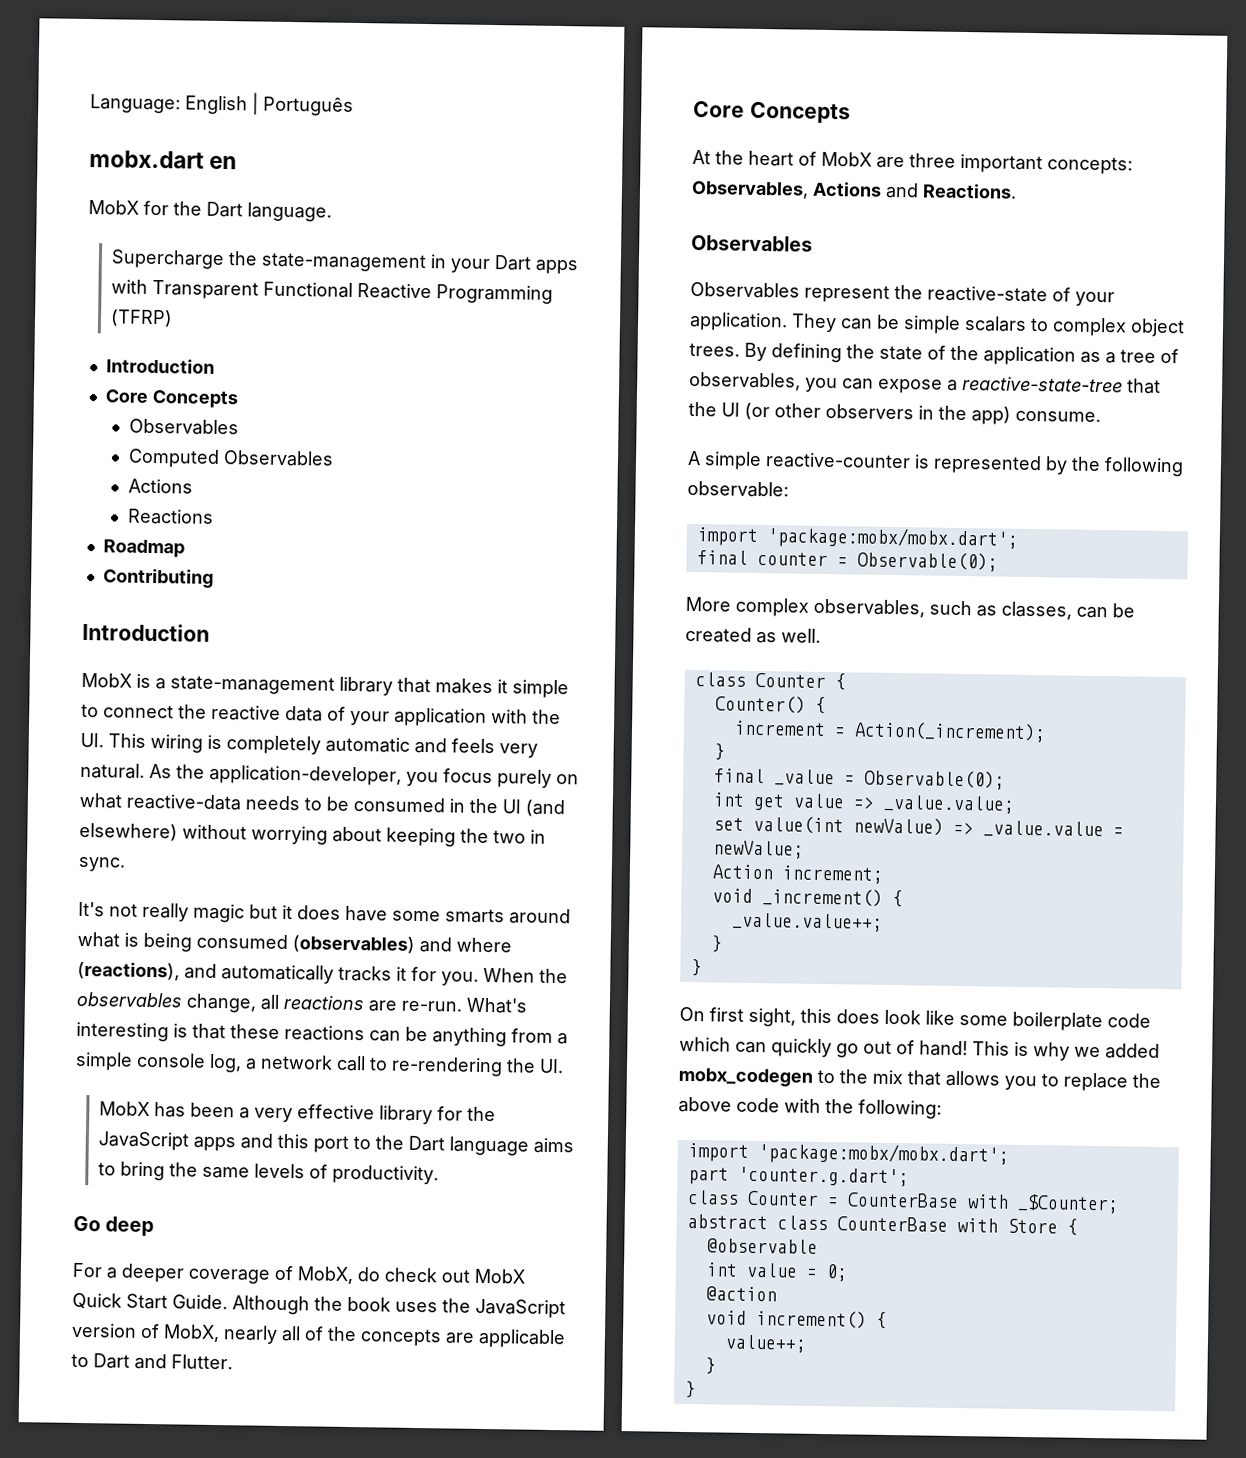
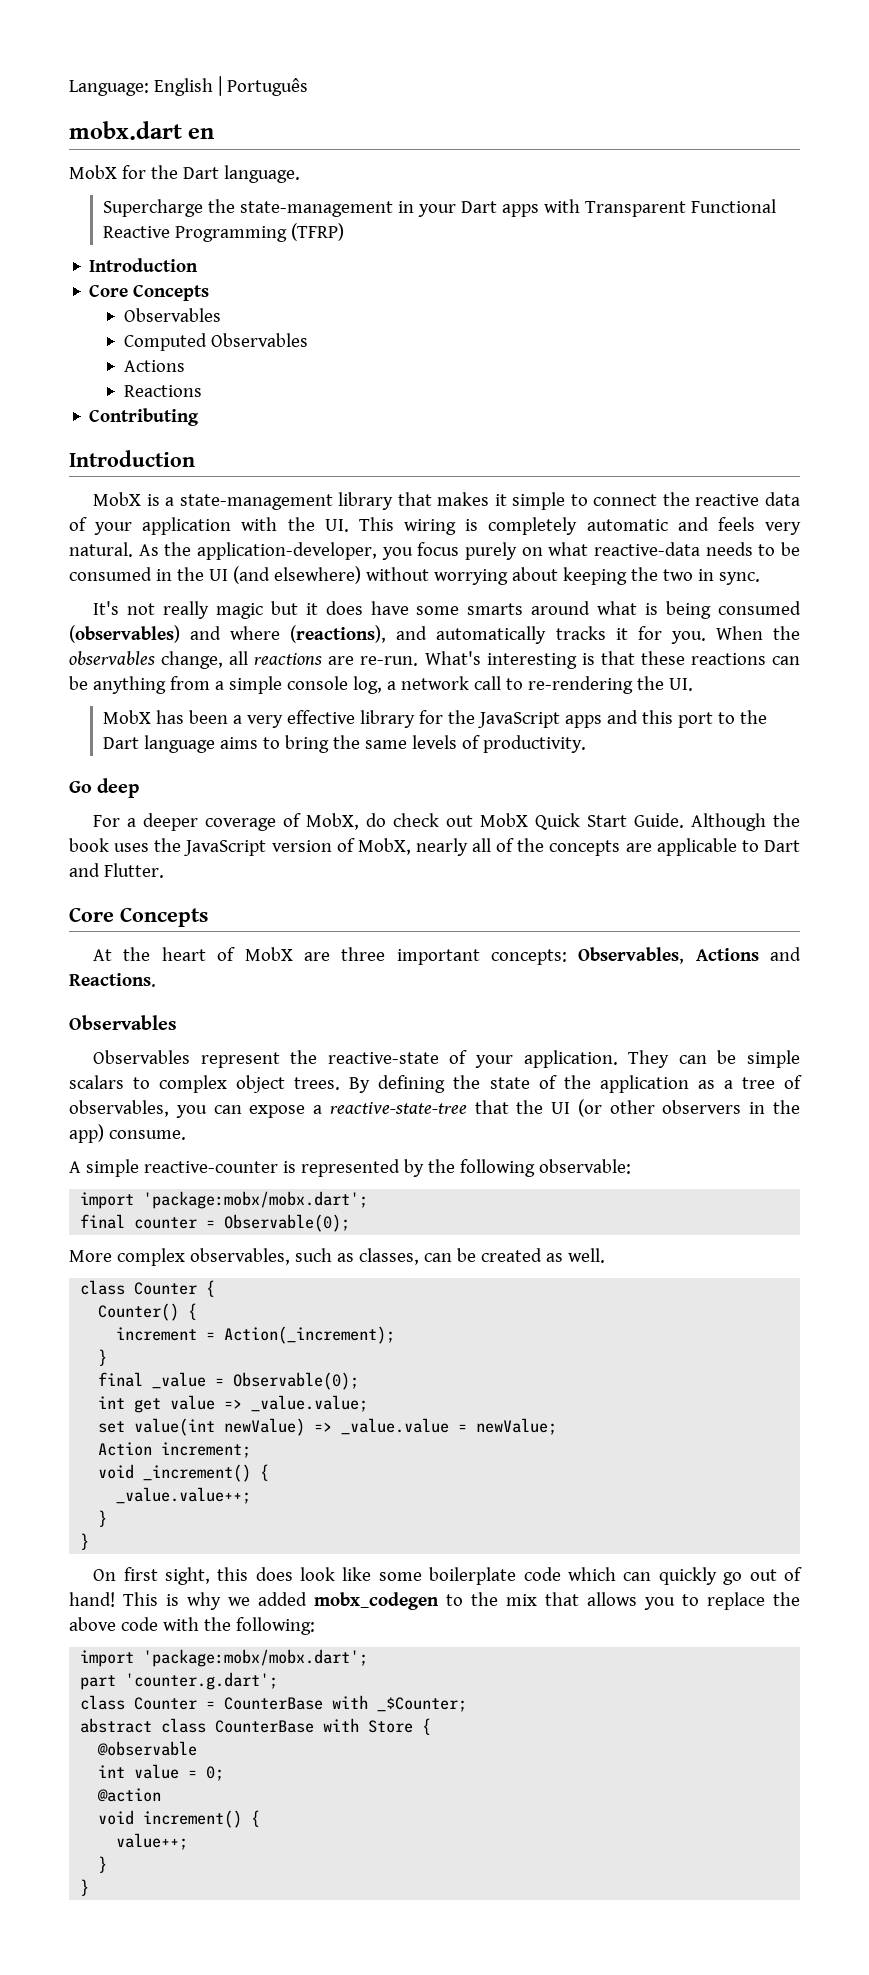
- Roadmap

